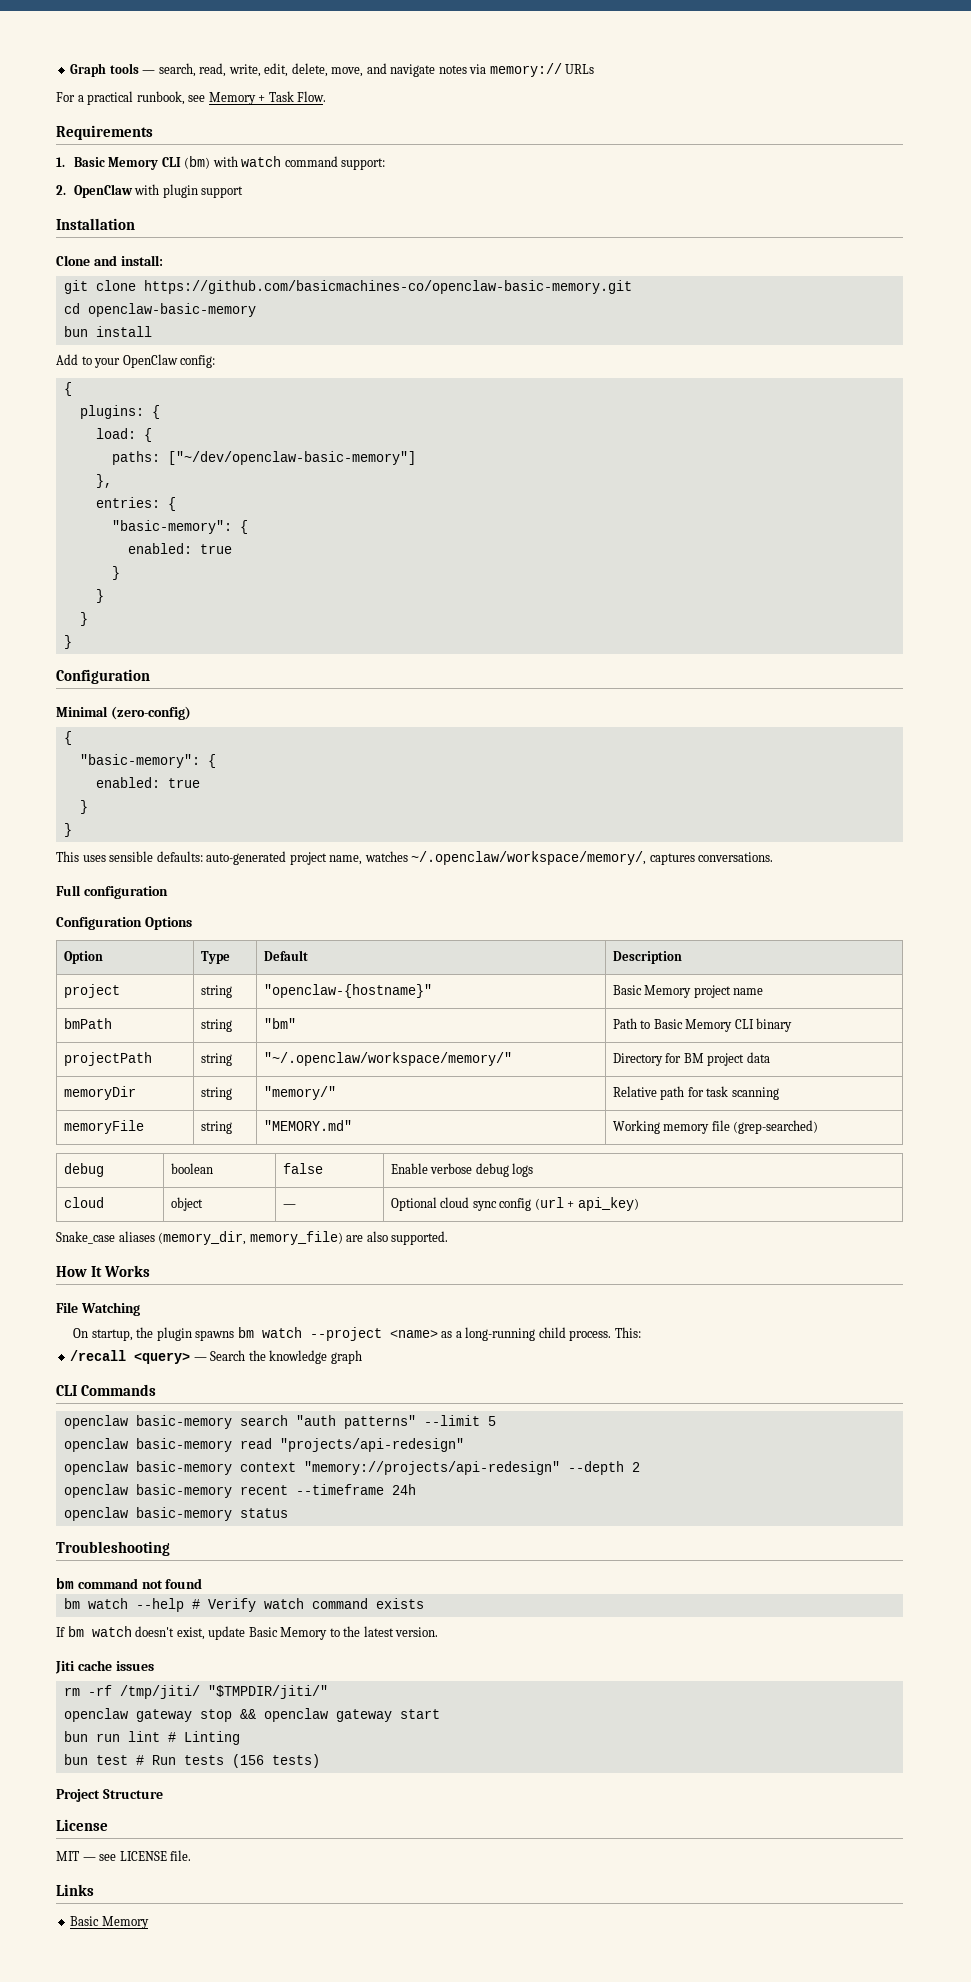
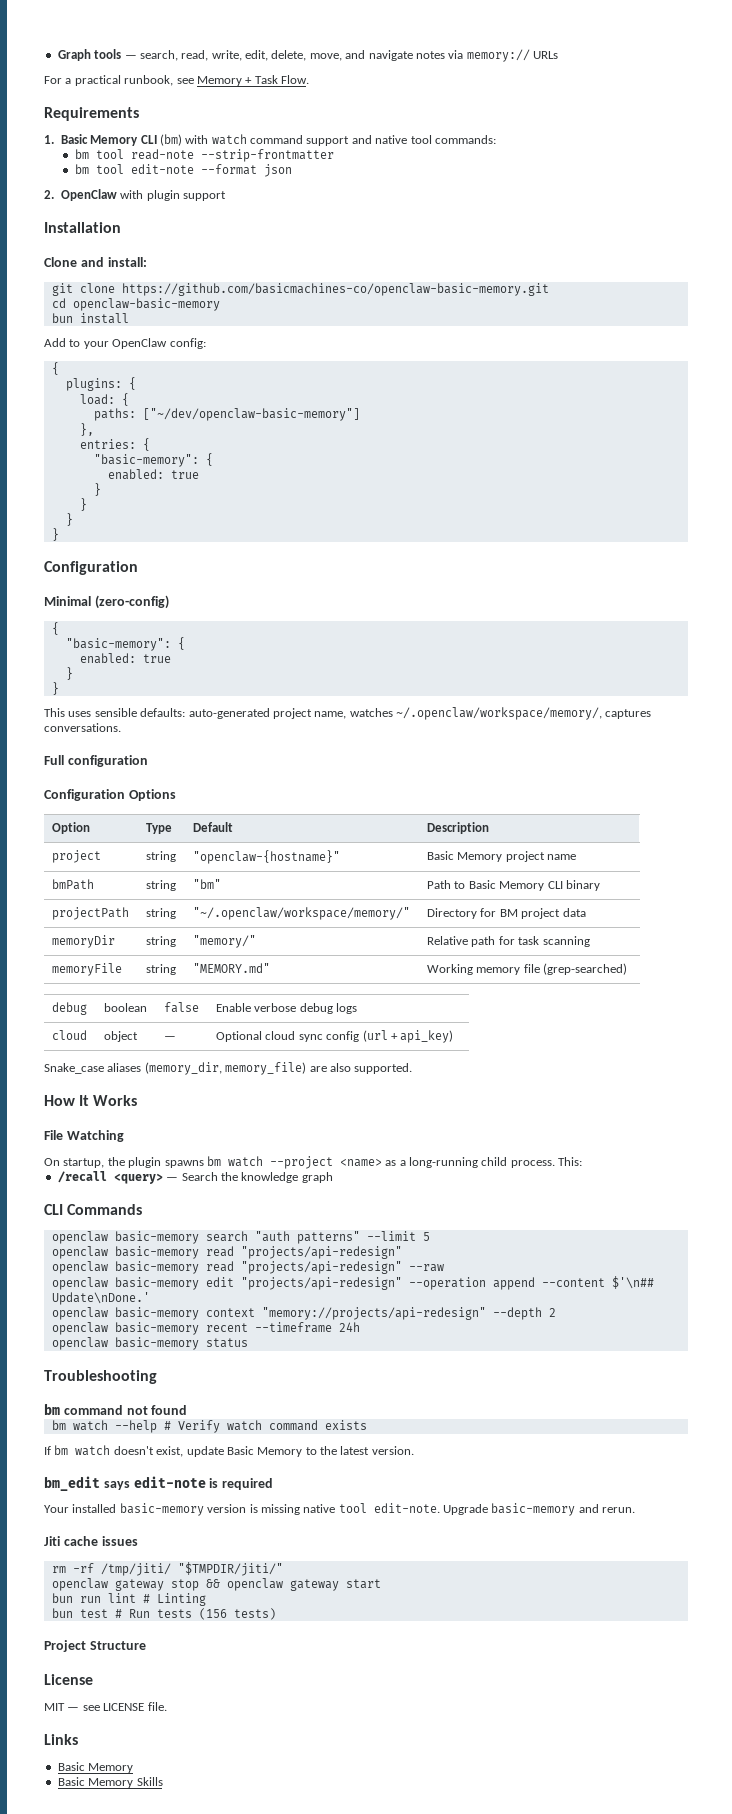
- 1. Basic Memory CLI (bm) with watch command support:
+ 1. Basic Memory CLI (bm) with watch command support and native tool commands:
+ bm tool read-note --strip-frontmatter
+ bm tool edit-note --format json
+ openclaw basic-memory read "projects/api-redesign" --raw
+ openclaw basic-memory edit "projects/api-redesign" --operation append --content $'\n## Update\nDone.'
+ bm_edit says edit-note is required
+ Your installed basic-memory version is missing native tool edit-note. Upgrade basic-memory and rerun.
+ Basic Memory Skills

